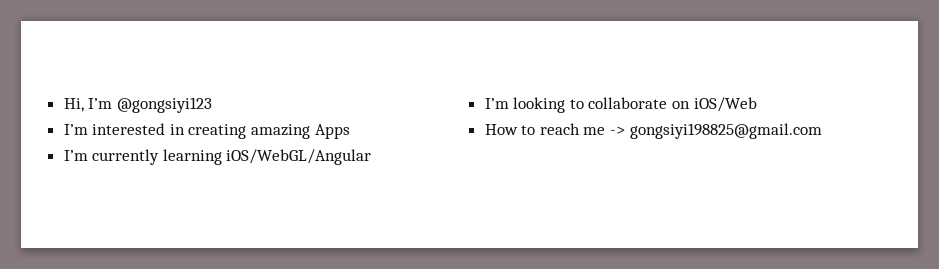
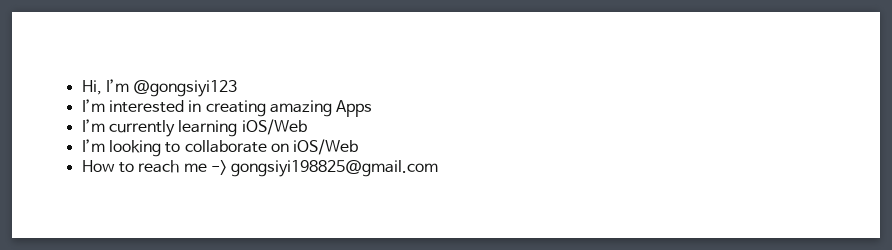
- I’m currently learning iOS/WebGL/Angular
+ I’m currently learning iOS/Web

